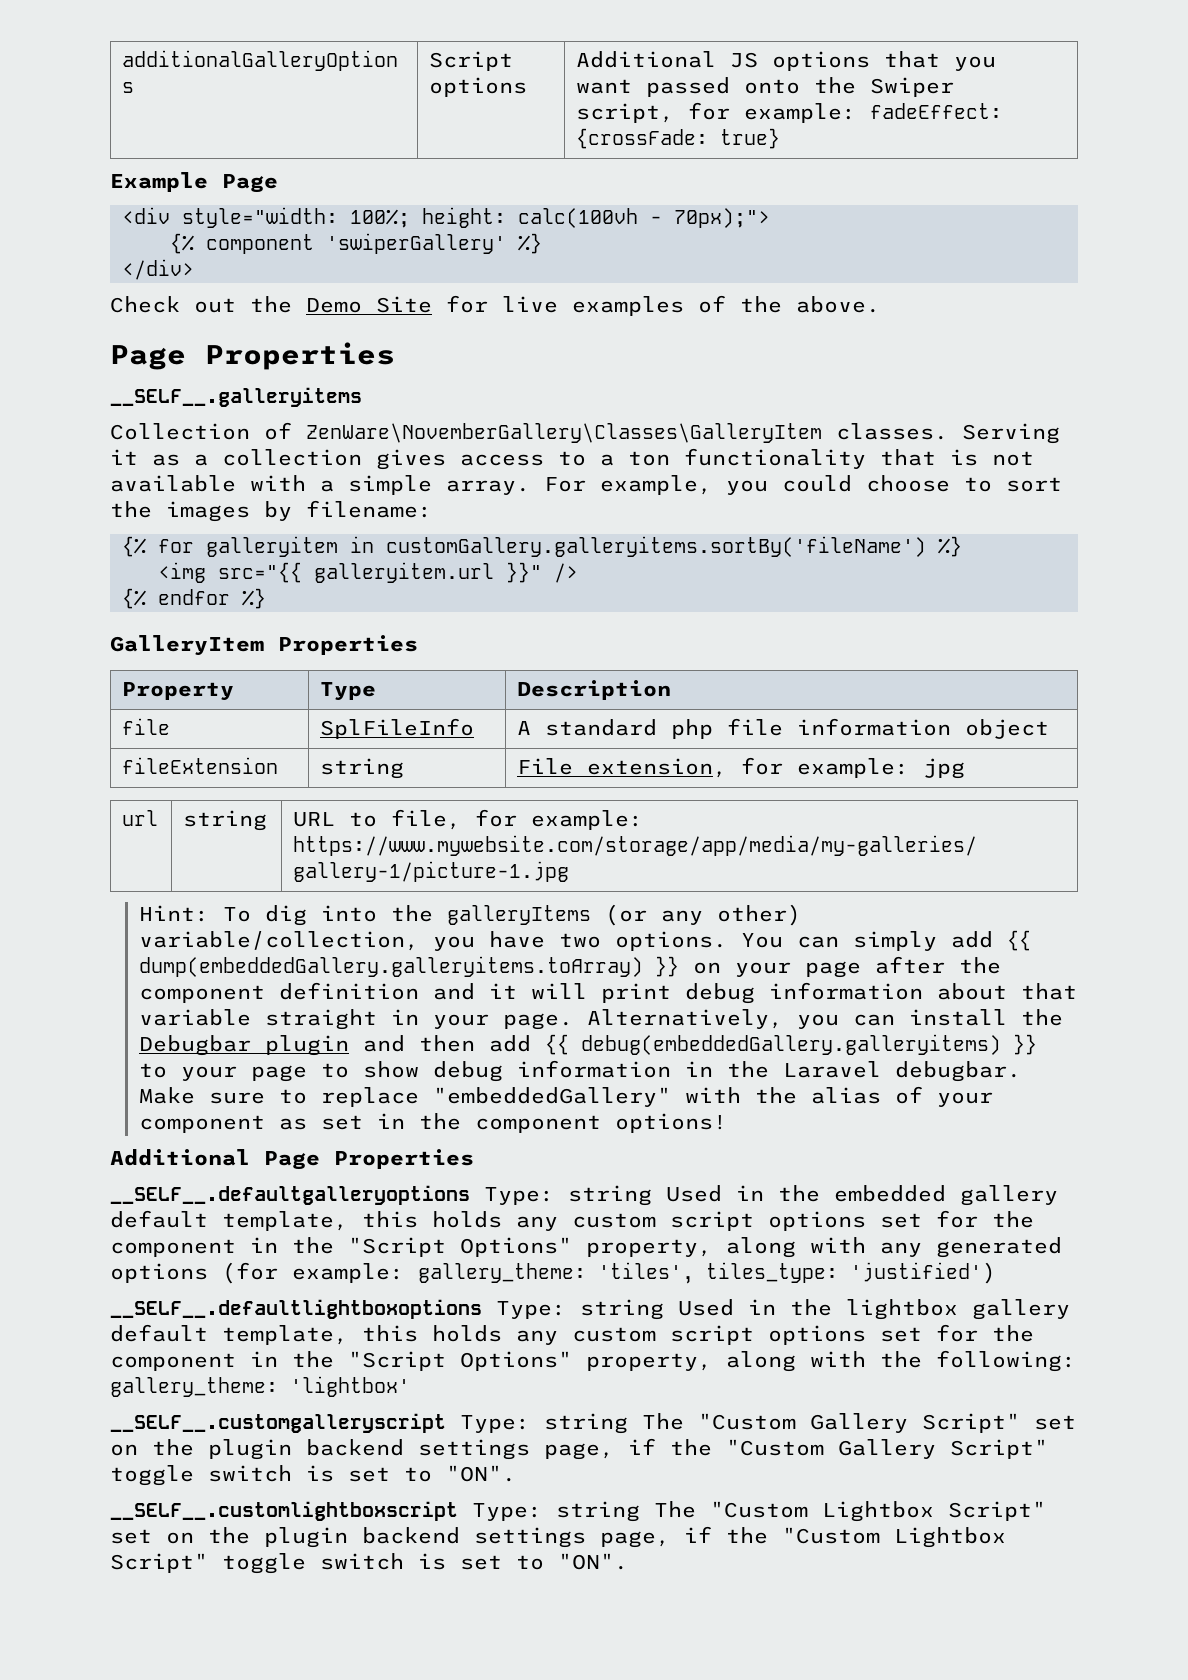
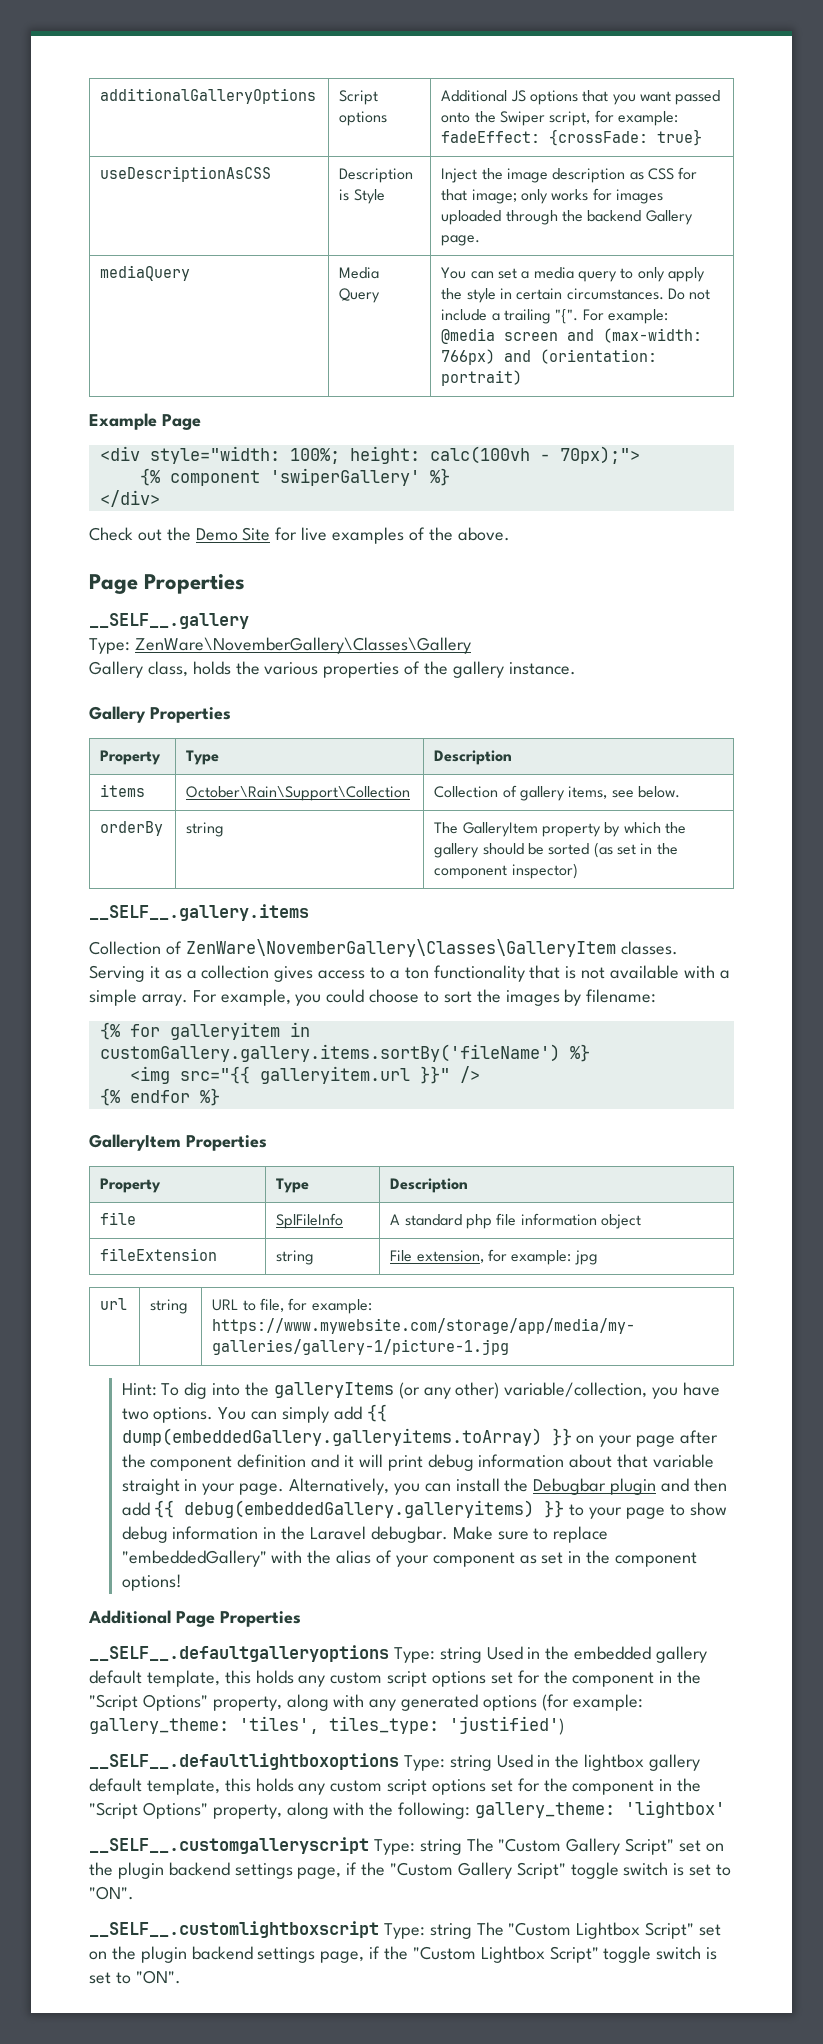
+ useDescriptionAsCSS | Description is Style | Inject the image description as CSS for that image; only works for images uploaded through the backend Gallery page.
+ mediaQuery | Media Query | You can set a media query to only apply the style in certain circumstances. Do not include a trailing "{". For example: @media screen and (max-width: 766px) and (orientation: portrait)
- __SELF__.galleryitems
+ __SELF__.gallery
+ Type: ZenWare\NovemberGallery\Classes\Gallery
+ Gallery class, holds the various properties of the gallery instance.
+ Gallery Properties
+ Property | Type | Description
+ items | October\Rain\Support\Collection | Collection of gallery items, see below.
+ orderBy | string | The GalleryItem property by which the gallery should be sorted (as set in the component inspector)
+ __SELF__.gallery.items
- {% for galleryitem in customGallery.galleryitems.sortBy('fileName') %}
+ {% for galleryitem in customGallery.gallery.items.sortBy('fileName') %}

